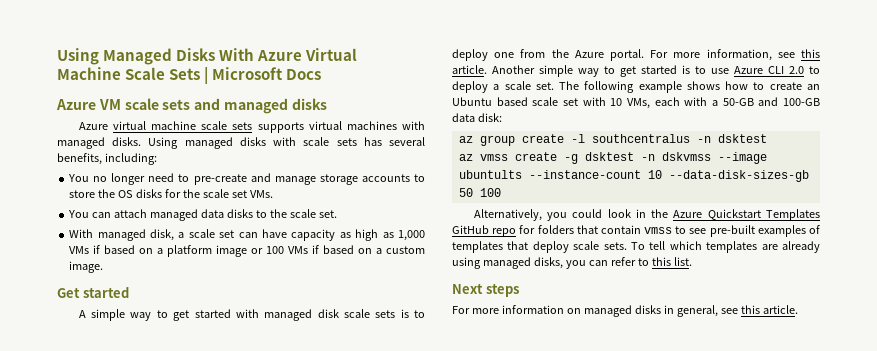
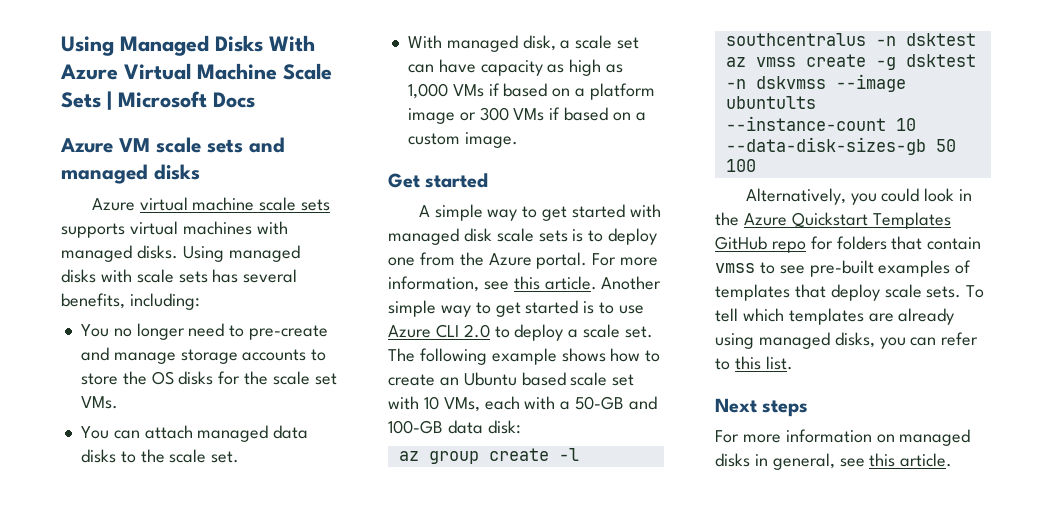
- With managed disk, a scale set can have capacity as high as 1,000 VMs if based on a platform image or 100 VMs if based on a custom image.
+ With managed disk, a scale set can have capacity as high as 1,000 VMs if based on a platform image or 300 VMs if based on a custom image.

